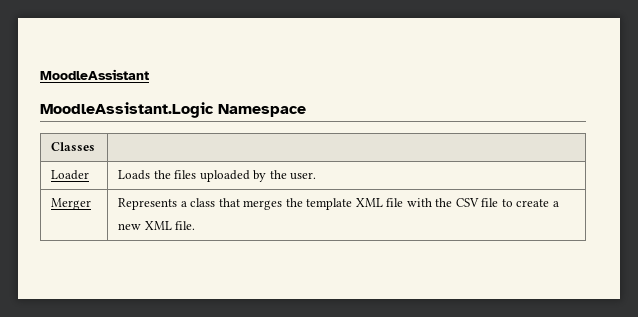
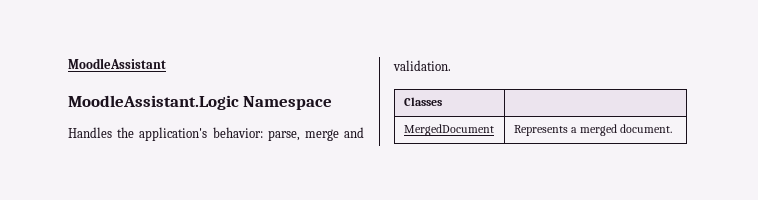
+ Handles the application's behavior: parse, merge and validation.
  Classes |
- Loader | Loads the files uploaded by the user.
- Merger | Represents a class that merges the template XML file with the CSV file to create a new XML file.
+ MergedDocument | Represents a merged document.

